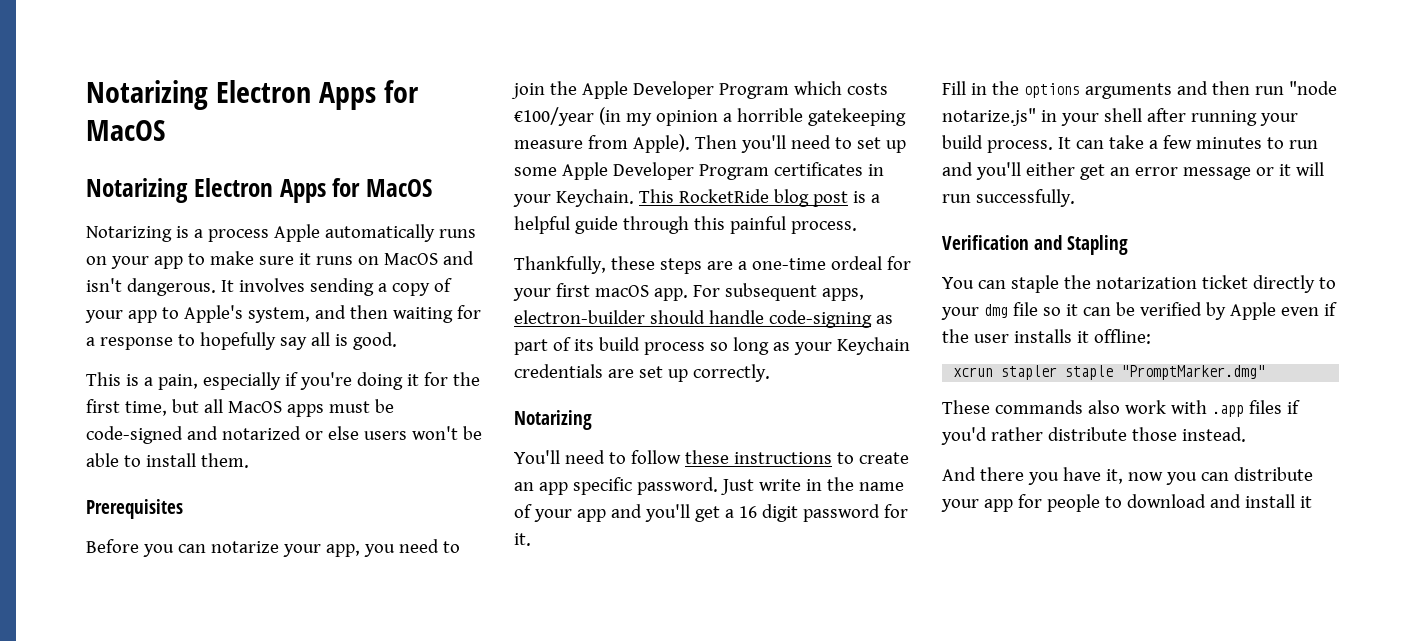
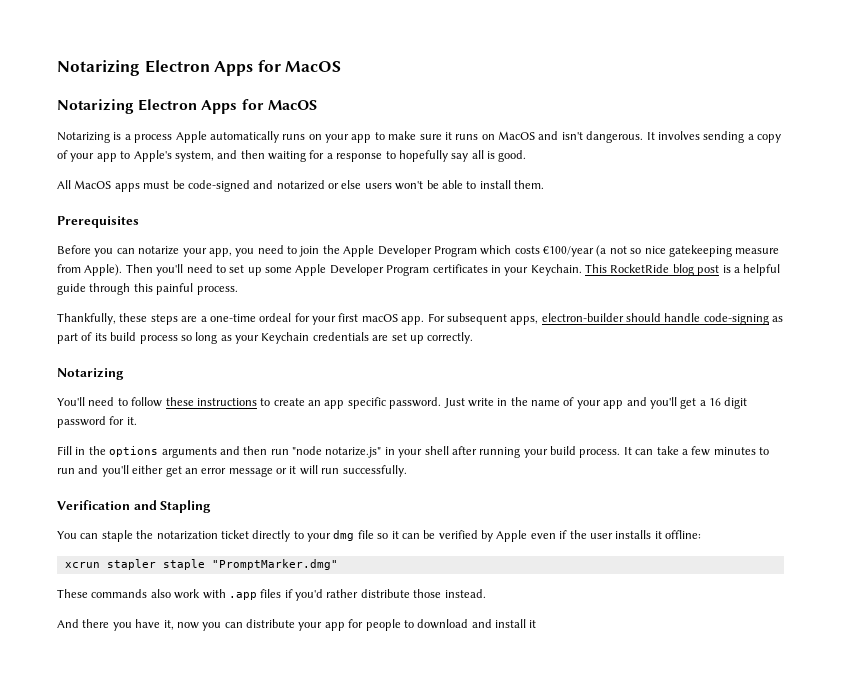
- This is a pain, especially if you're doing it for the first time, but all MacOS apps must be code-signed and notarized or else users won't be able to install them.
+ All MacOS apps must be code-signed and notarized or else users won't be able to install them.
- Before you can notarize your app, you need to join the Apple Developer Program which costs €100/year (in my opinion a horrible gatekeeping measure from Apple).
+ Before you can notarize your app, you need to join the Apple Developer Program which costs €100/year (a not so nice gatekeeping measure from Apple).

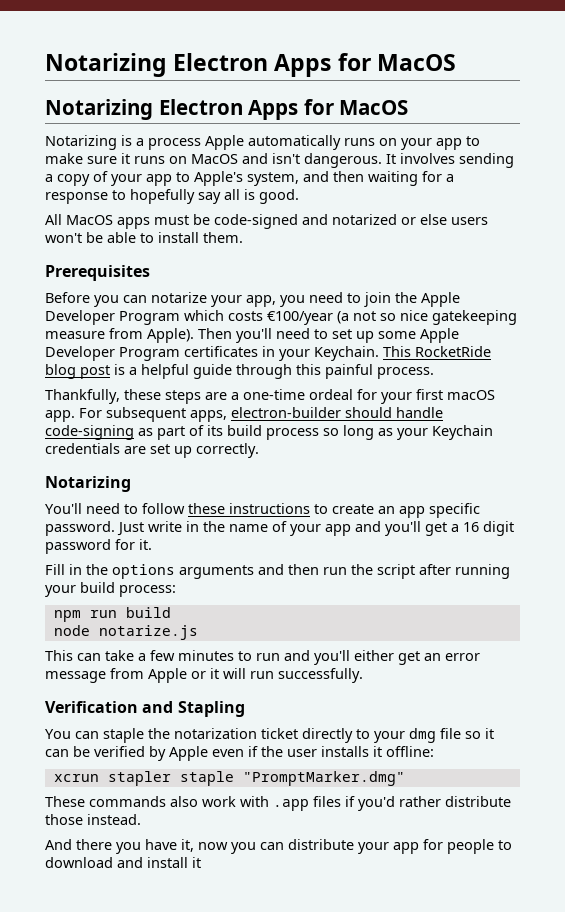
- Fill in the options arguments and then run "node notarize.js" in your shell after running your build process. It can take a few minutes to run and you'll either get an error message or it will run successfully.
+ Fill in the options arguments and then run the script after running your build process:
+ npm run build
+ node notarize.js
+ This can take a few minutes to run and you'll either get an error message from Apple or it will run successfully.

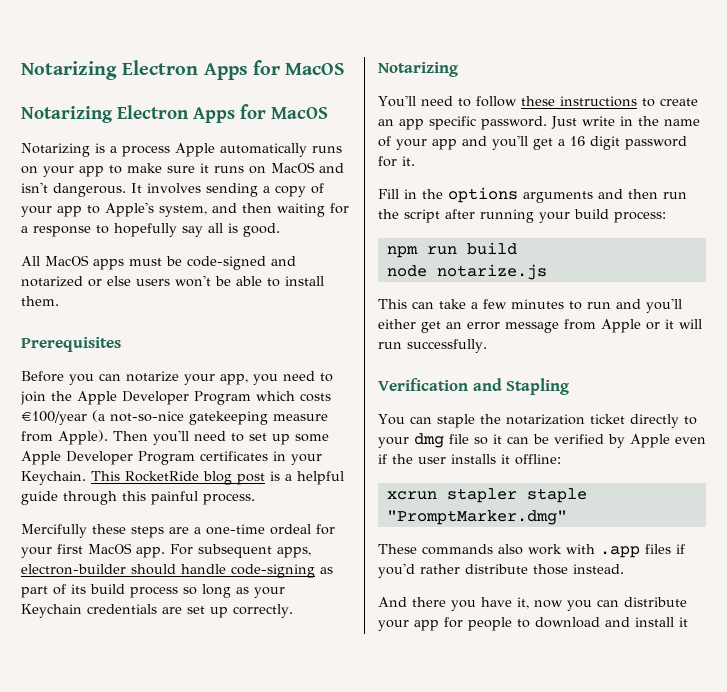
- Before you can notarize your app, you need to join the Apple Developer Program which costs €100/year (a not so nice gatekeeping measure from Apple).
+ Before you can notarize your app, you need to join the Apple Developer Program which costs €100/year (a not-so-nice gatekeeping measure from Apple).
- Thankfully, these steps are a one-time ordeal for your first macOS app.
+ Mercifully these steps are a one-time ordeal for your first MacOS app.

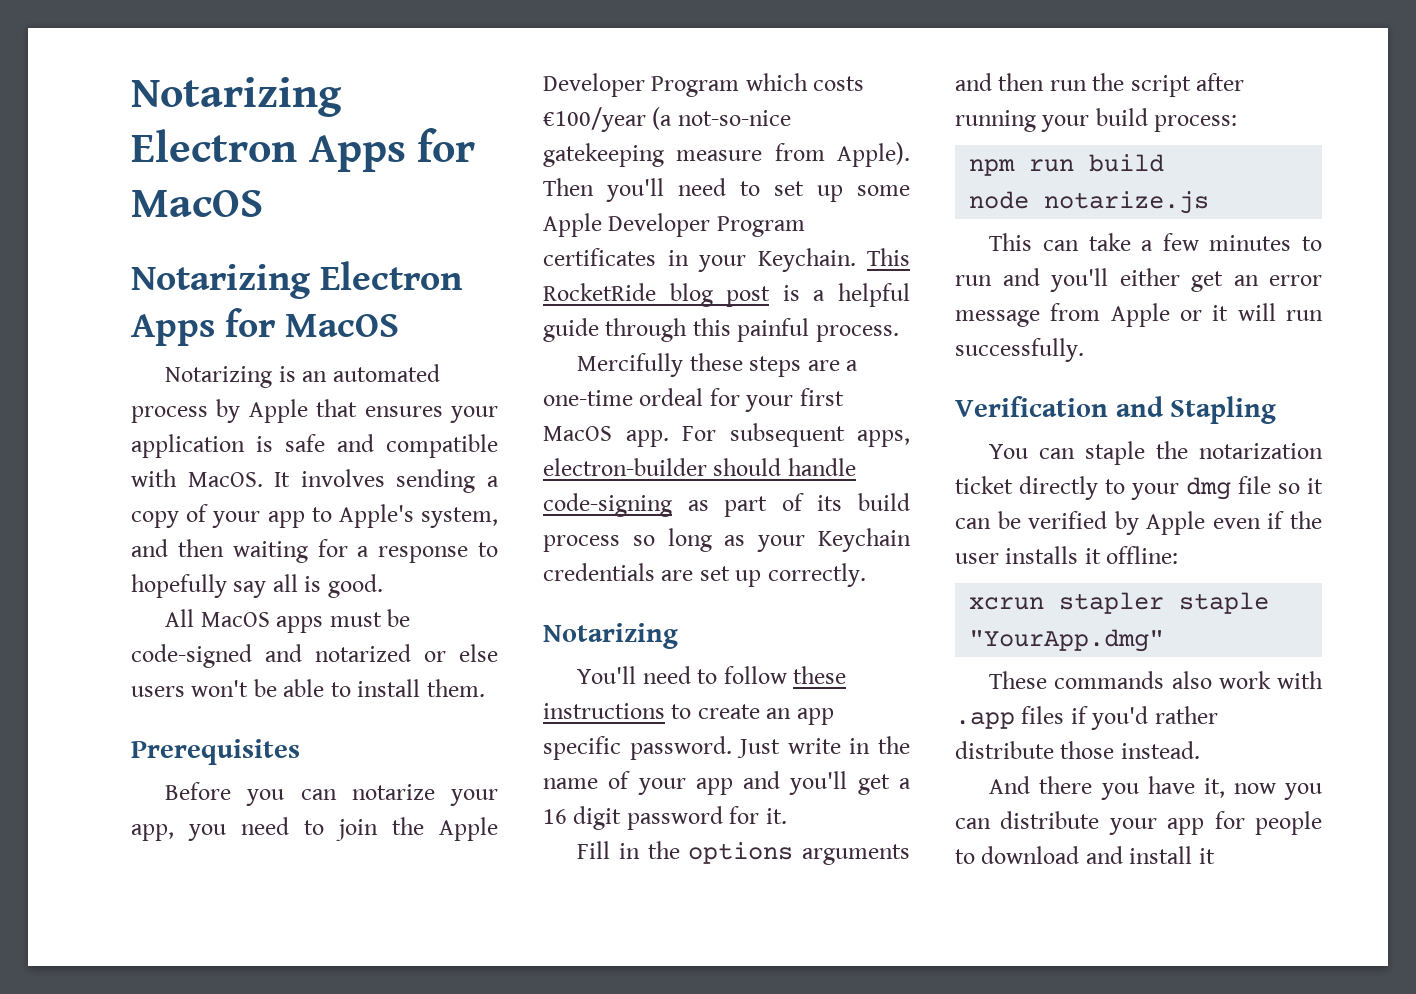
- Notarizing is a process Apple automatically runs on your app to make sure it runs on MacOS and isn't dangerous.
+ Notarizing is an automated process by Apple that ensures your application is safe and compatible with MacOS.
- xcrun stapler staple "PromptMarker.dmg"
+ xcrun stapler staple "YourApp.dmg"

